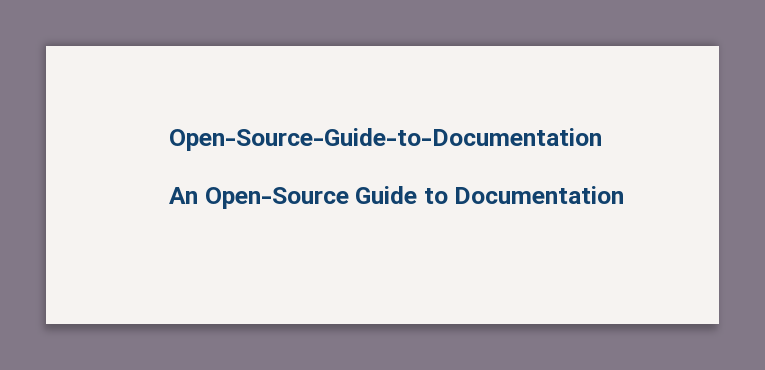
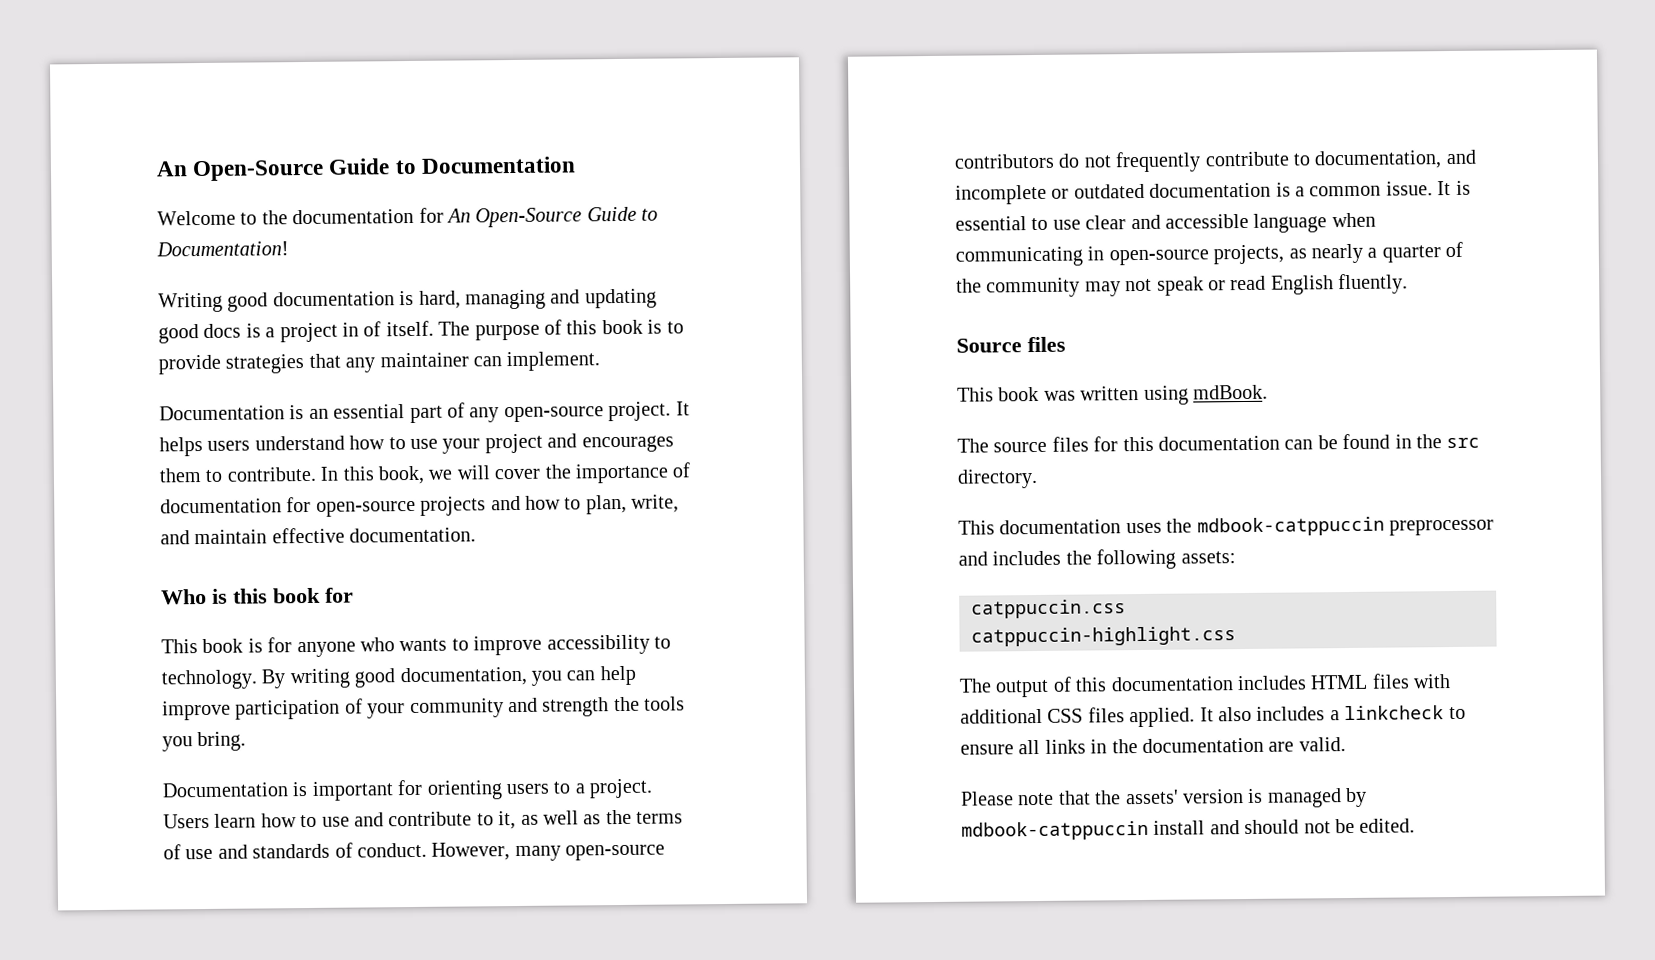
- Open-Source-Guide-to-Documentation
+ Welcome to the documentation for An Open-Source Guide to Documentation!
+ Writing good documentation is hard, managing and updating good docs is a project in of itself. The purpose of this book is to provide strategies that any maintainer can implement.
+ Documentation is an essential part of any open-source project. It helps users understand how to use your project and encourages them to contribute. In this book, we will cover the importance of documentation for open-source projects and how to plan, write, and maintain effective documentation.
+ Who is this book for
+ This book is for anyone who wants to improve accessibility to technology. By writing good documentation, you can help improve participation of your community and strength the tools you bring.
+ Documentation is important for orienting users to a project. Users learn how to use and contribute to it, as well as the terms of use and standards of conduct. However, many open-source contributors do not frequently contribute to documentation, and incomplete or outdated documentation is a common issue. It is essential to use clear and accessible language when communicating in open-source projects, as nearly a quarter of the community may not speak or read English fluently.
+ Source files
+ This book was written using mdBook.
+ The source files for this documentation can be found in the src directory.
+ This documentation uses the mdbook-catppuccin preprocessor and includes the following assets:
+ catppuccin.css
+ catppuccin-highlight.css
+ The output of this documentation includes HTML files with additional CSS files applied. It also includes a linkcheck to ensure all links in the documentation are valid.
+ Please note that the assets' version is managed by mdbook-catppuccin install and should not be edited.

